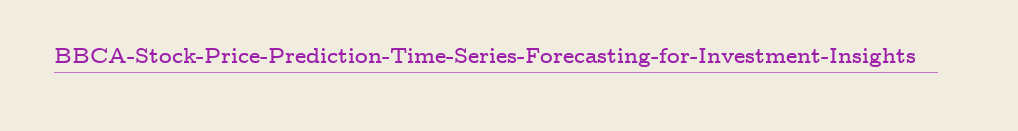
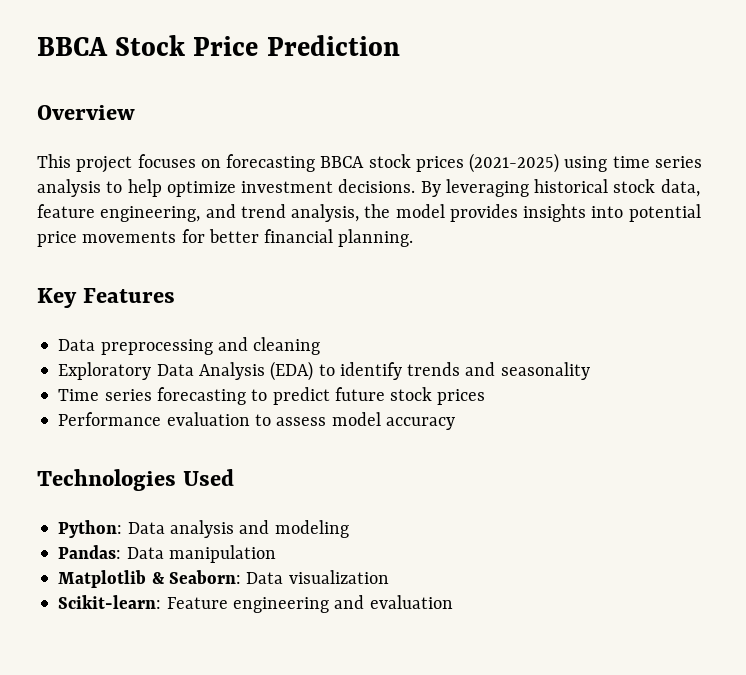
- BBCA-Stock-Price-Prediction-Time-Series-Forecasting-for-Investment-Insights
+ BBCA Stock Price Prediction
+ Overview
+ This project focuses on forecasting BBCA stock prices (2021-2025) using time series analysis to help optimize investment decisions. By leveraging historical stock data, feature engineering, and trend analysis, the model provides insights into potential price movements for better financial planning.
+ Key Features
+ Data preprocessing and cleaning
+ Exploratory Data Analysis (EDA) to identify trends and seasonality
+ Time series forecasting to predict future stock prices
+ Performance evaluation to assess model accuracy
+ Technologies Used
+ Python: Data analysis and modeling
+ Pandas: Data manipulation
+ Matplotlib & Seaborn: Data visualization
+ Scikit-learn: Feature engineering and evaluation

